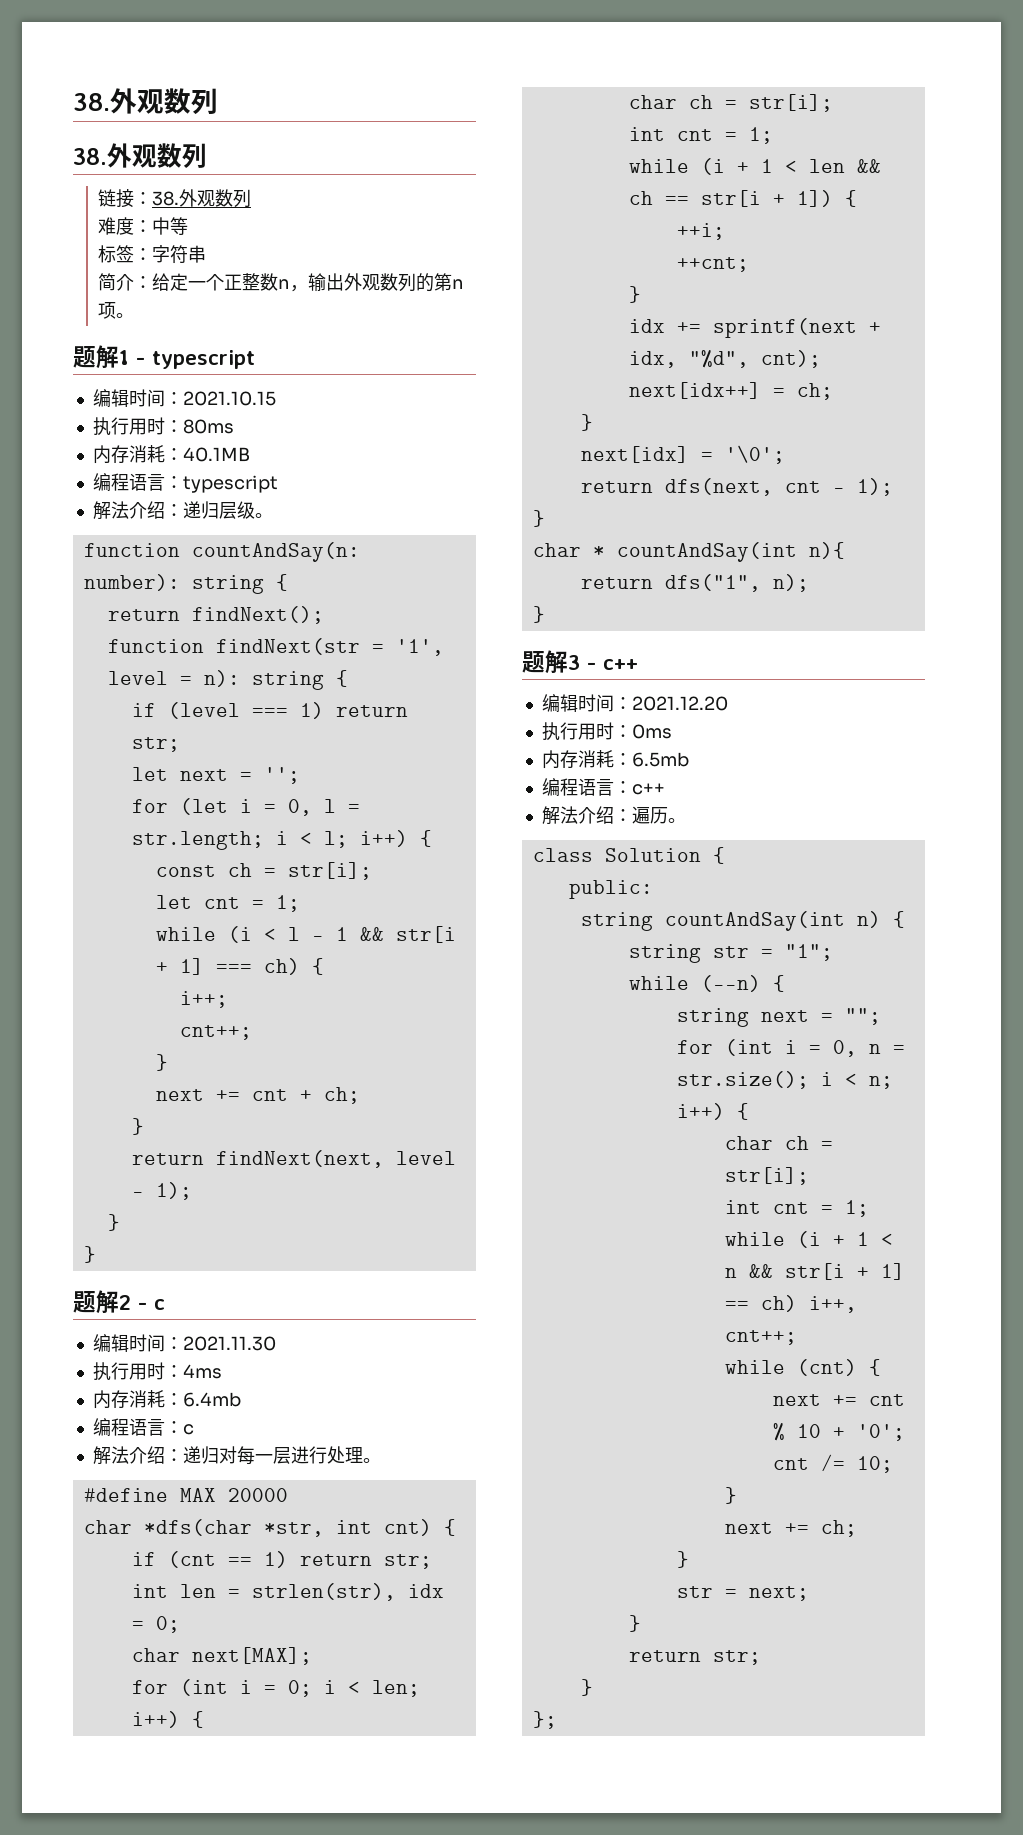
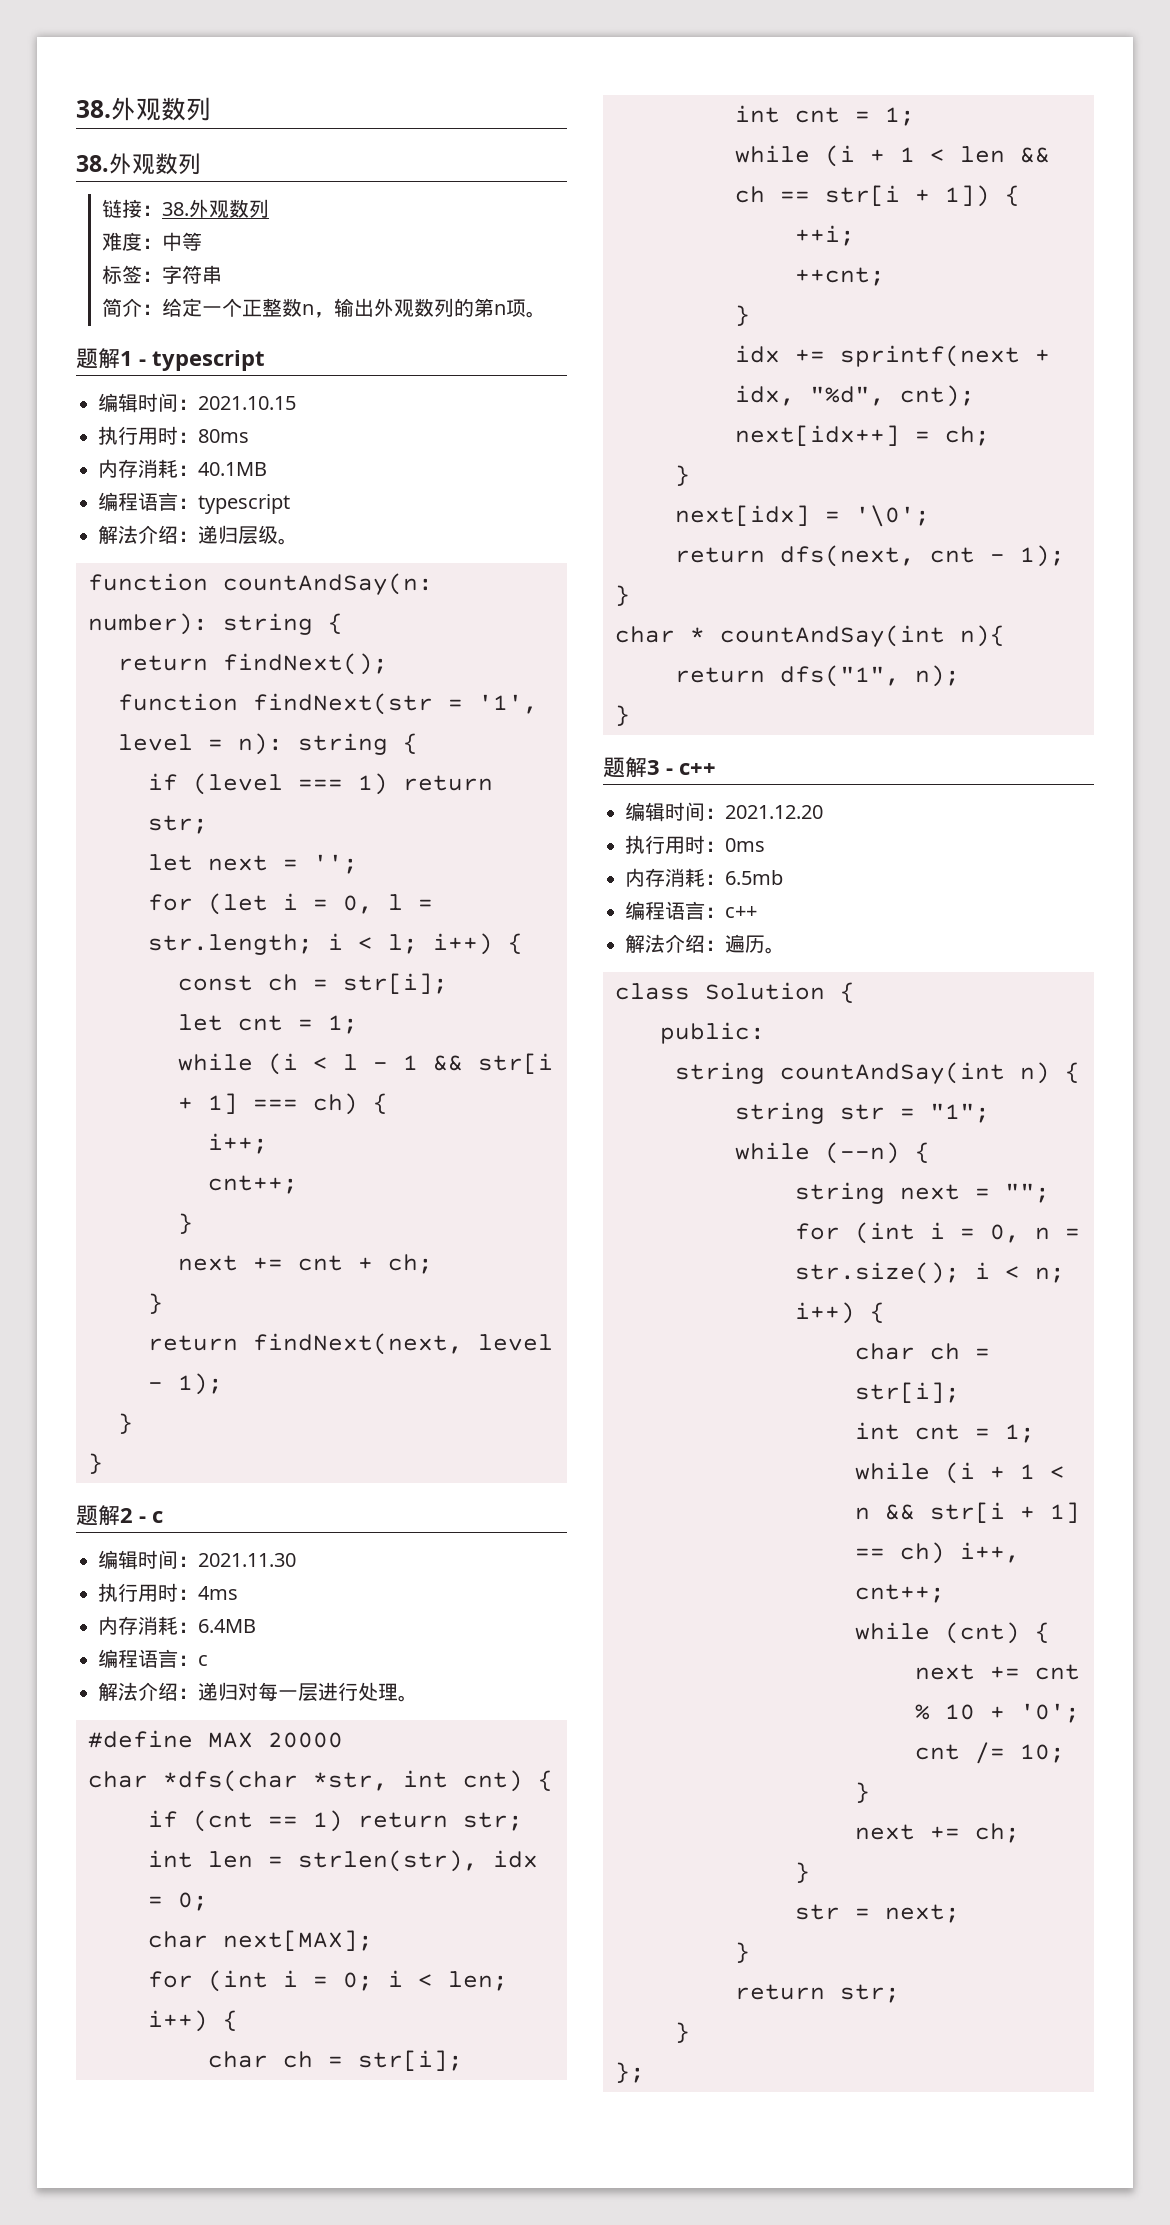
- 内存消耗：6.4mb
+ 内存消耗：6.4MB

